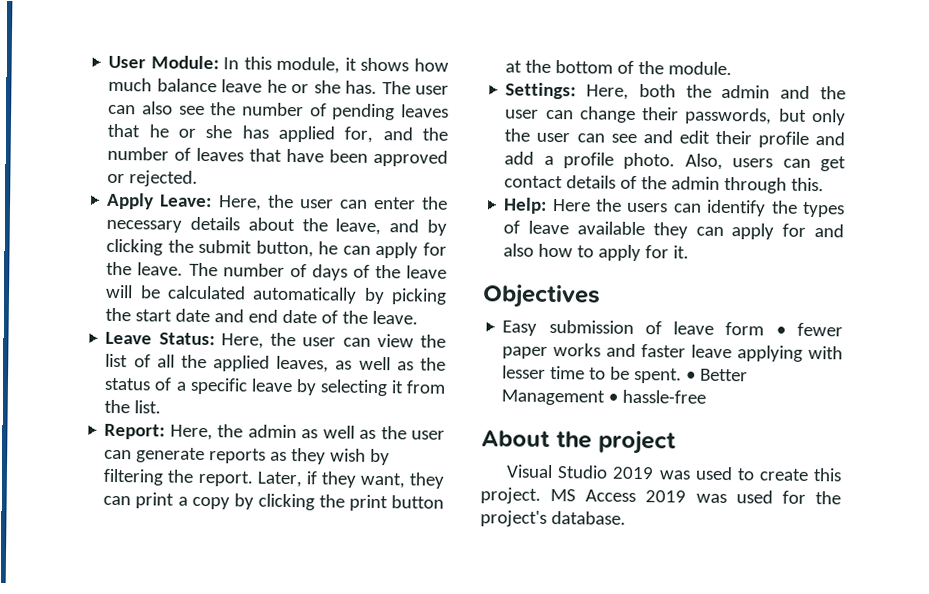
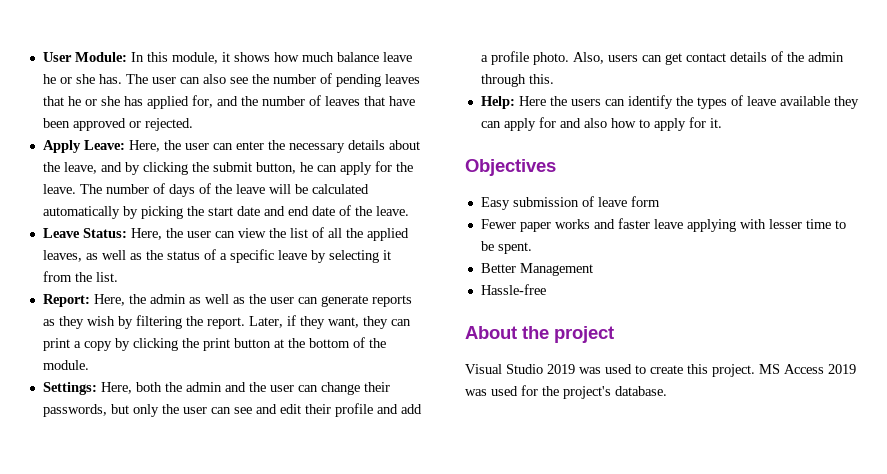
- Easy submission of leave form • fewer paper works and faster leave applying with lesser time to be spent. • Better Management • hassle-free
+ Easy submission of leave form
+ Fewer paper works and faster leave applying with lesser time to be spent.
+ Better Management
+ Hassle-free

